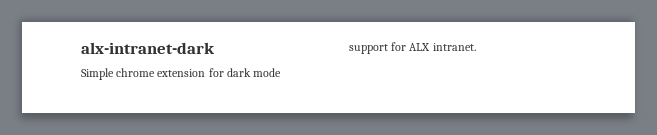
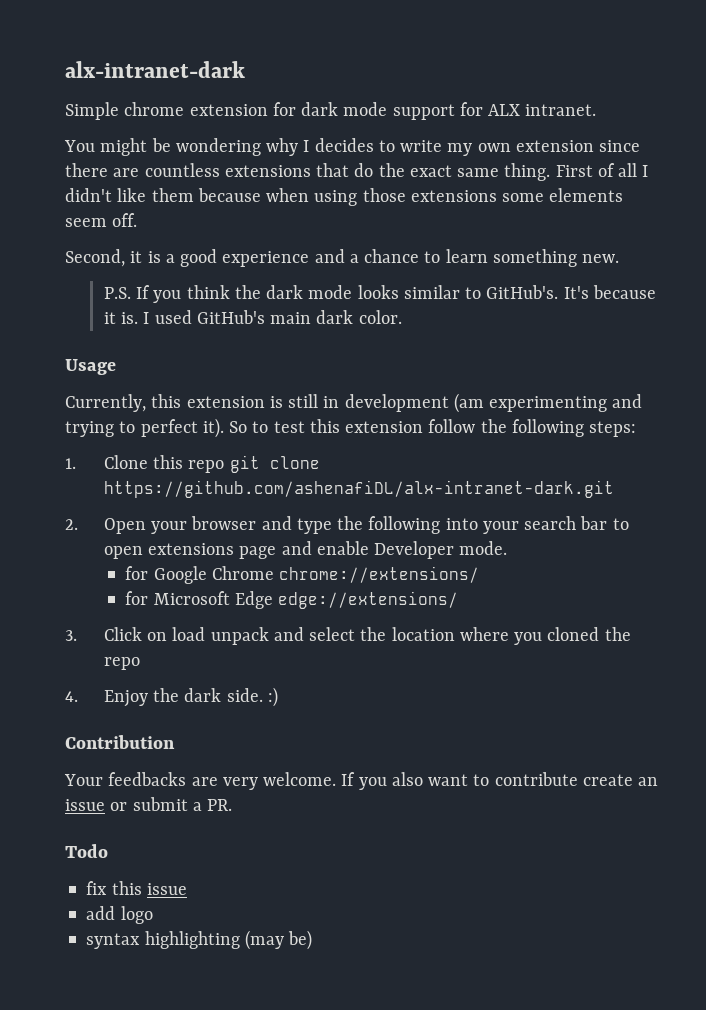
+ You might be wondering why I decides to write my own extension since there are countless extensions that do the exact same thing. First of all I didn't like them because when using those extensions some elements seem off.
+ Second, it is a good experience and a chance to learn something new.
+ P.S. If you think the dark mode looks similar to GitHub's. It's because it is. I used GitHub's main dark color.
+ Usage
+ Currently, this extension is still in development (am experimenting and trying to perfect it). So to test this extension follow the following steps:
+ 1. Clone this repo git clone https://github.com/ashenafiDL/alx-intranet-dark.git
+ 2. Open your browser and type the following into your search bar to open extensions page and enable Developer mode.
+ for Google Chrome chrome://extensions/
+ for Microsoft Edge edge://extensions/
+ 3. Click on load unpack and select the location where you cloned the repo
+ 4. Enjoy the dark side. :)
+ Contribution
+ Your feedbacks are very welcome. If you also want to contribute create an issue or submit a PR.
+ Todo
+ fix this issue
+ add logo
+ syntax highlighting (may be)

